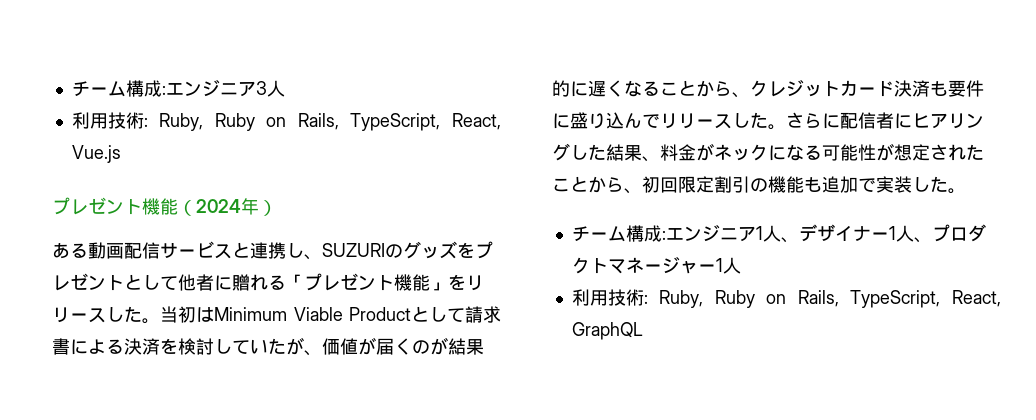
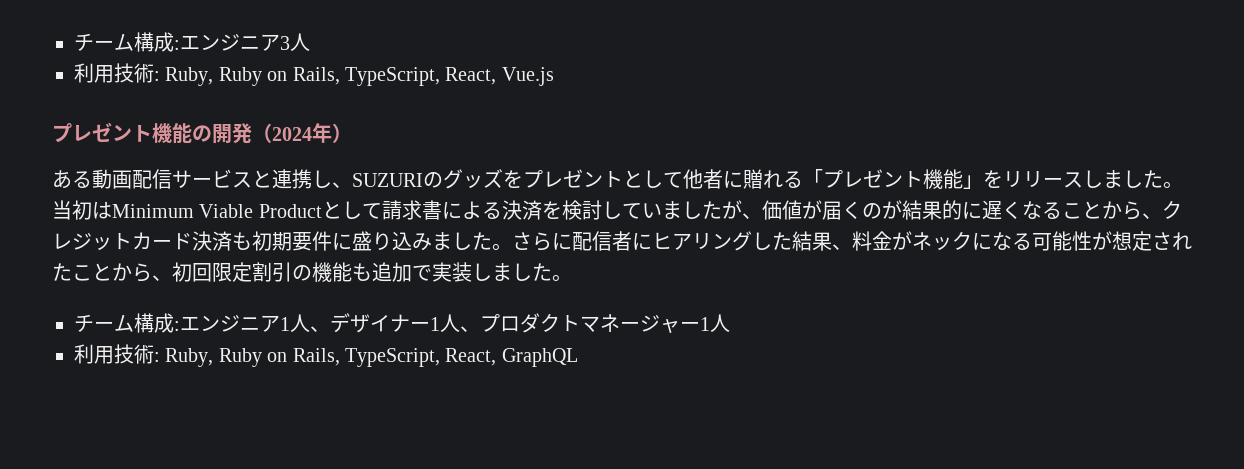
- プレゼント機能（2024年）
+ プレゼント機能の開発（2024年）
- ある動画配信サービスと連携し、SUZURIのグッズをプレゼントとして他者に贈れる「プレゼント機能」をリリースした。
+ ある動画配信サービスと連携し、SUZURIのグッズをプレゼントとして他者に贈れる「プレゼント機能」をリリースしました。
- 当初はMinimum Viable Productとして請求書による決済を検討していたが、価値が届くのが結果的に遅くなることから、クレジットカード決済も要件に盛り込んでリリースした。
+ 当初はMinimum Viable Productとして請求書による決済を検討していましたが、価値が届くのが結果的に遅くなることから、クレジットカード決済も初期要件に盛り込みました。
- さらに配信者にヒアリングした結果、料金がネックになる可能性が想定されたことから、初回限定割引の機能も追加で実装した。
+ さらに配信者にヒアリングした結果、料金がネックになる可能性が想定されたことから、初回限定割引の機能も追加で実装しました。

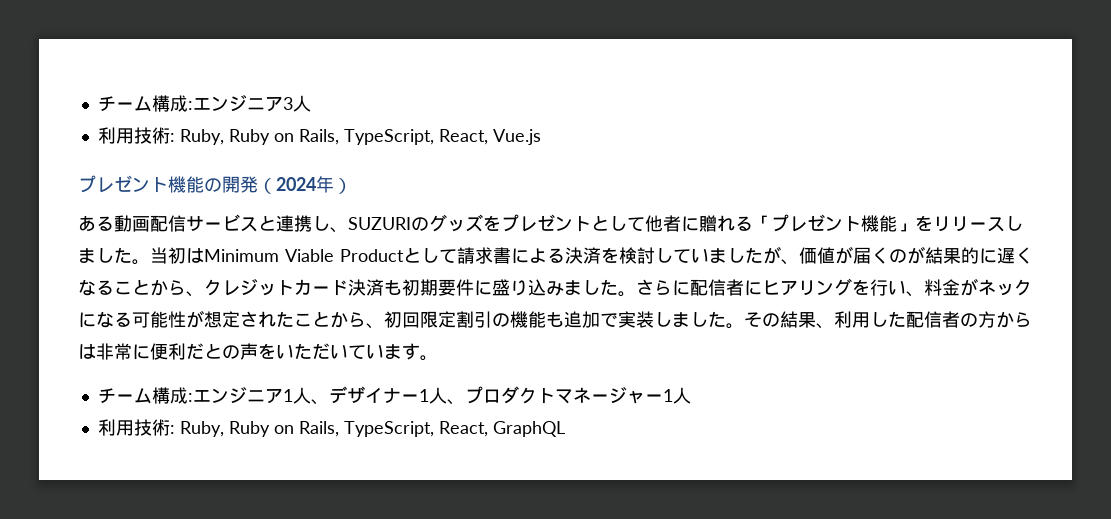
- さらに配信者にヒアリングした結果、料金がネックになる可能性が想定されたことから、初回限定割引の機能も追加で実装しました。
+ さらに配信者にヒアリングを行い、料金がネックになる可能性が想定されたことから、初回限定割引の機能も追加で実装しました。その結果、利用した配信者の方からは非常に便利だとの声をいただいています。

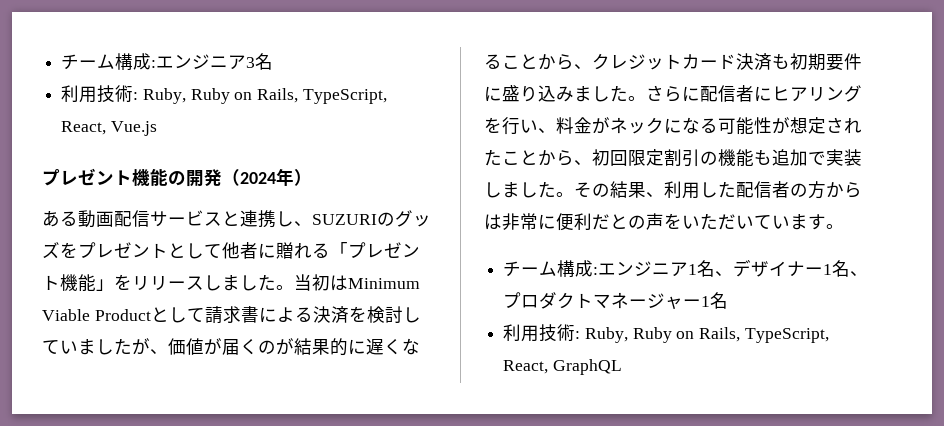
- チーム構成:エンジニア3人
+ チーム構成:エンジニア3名
- チーム構成:エンジニア1人、デザイナー1人、プロダクトマネージャー1人
+ チーム構成:エンジニア1名、デザイナー1名、プロダクトマネージャー1名

